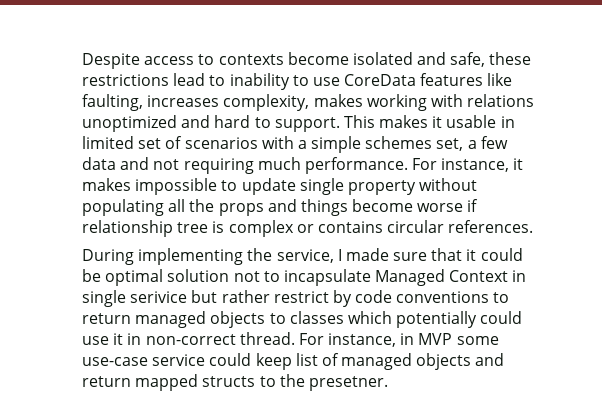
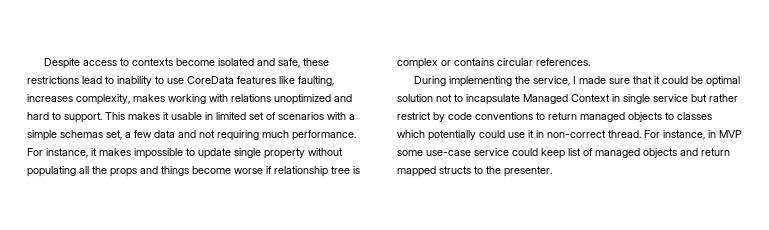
- This makes it usable in limited set of scenarios with a simple schemes set, a few data and not requiring much performance.
+ This makes it usable in limited set of scenarios with a simple schemas set, a few data and not requiring much performance.
- During implementing the service, I made sure that it could be optimal solution not to incapsulate Managed Context in single serivice but rather restrict by code conventions to return managed objects to classes which potentially could use it in non-correct thread.
+ During implementing the service, I made sure that it could be optimal solution not to incapsulate Managed Context in single service but rather restrict by code conventions to return managed objects to classes which potentially could use it in non-correct thread.
- For instance, in MVP some use-case service could keep list of managed objects and return mapped structs to the presetner.
+ For instance, in MVP some use-case service could keep list of managed objects and return mapped structs to the presenter.

